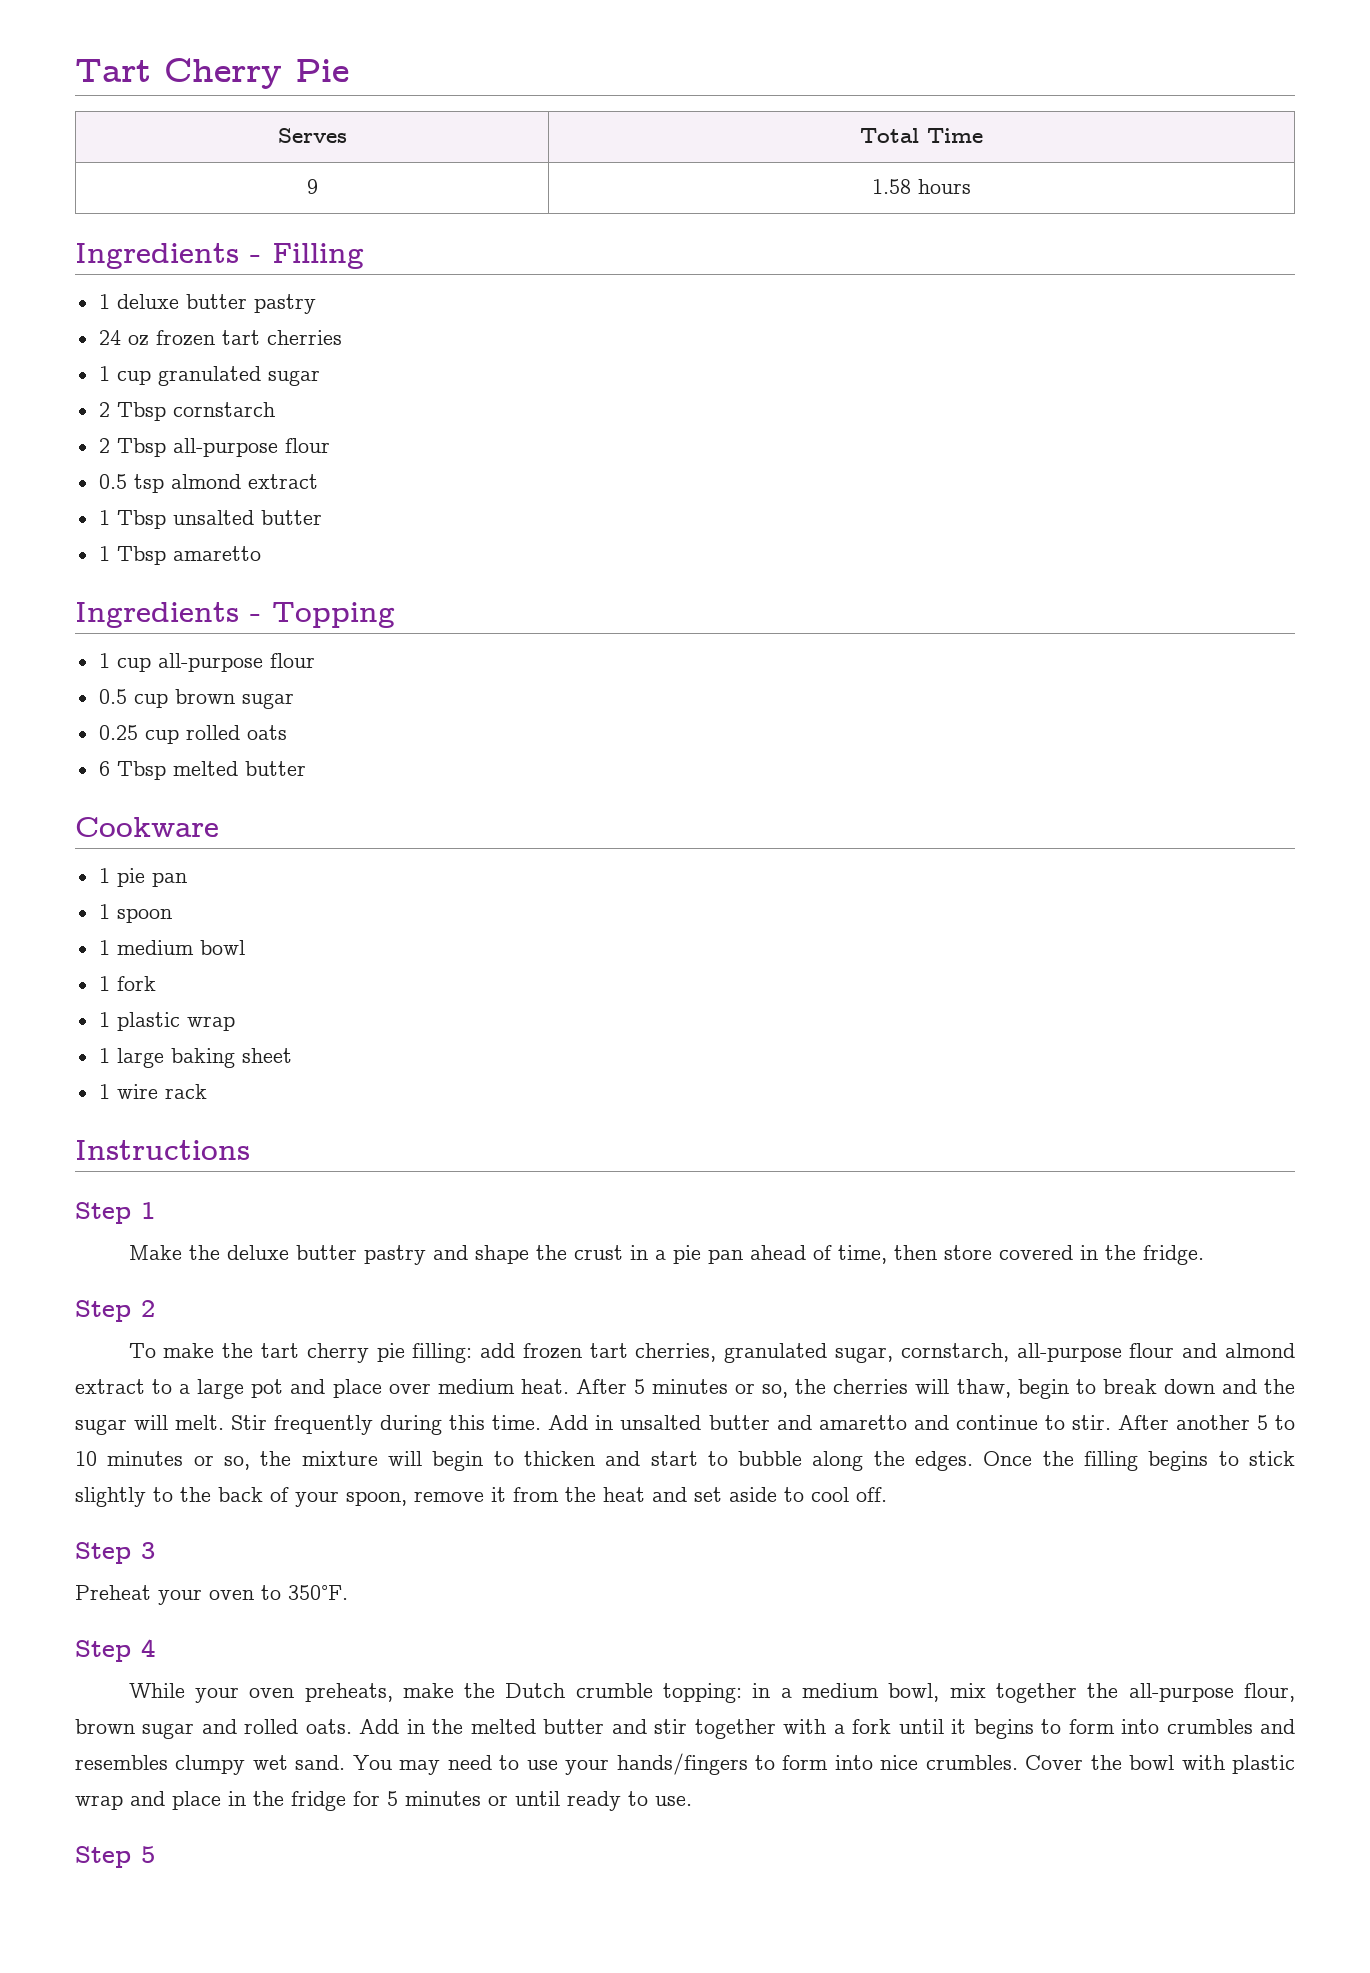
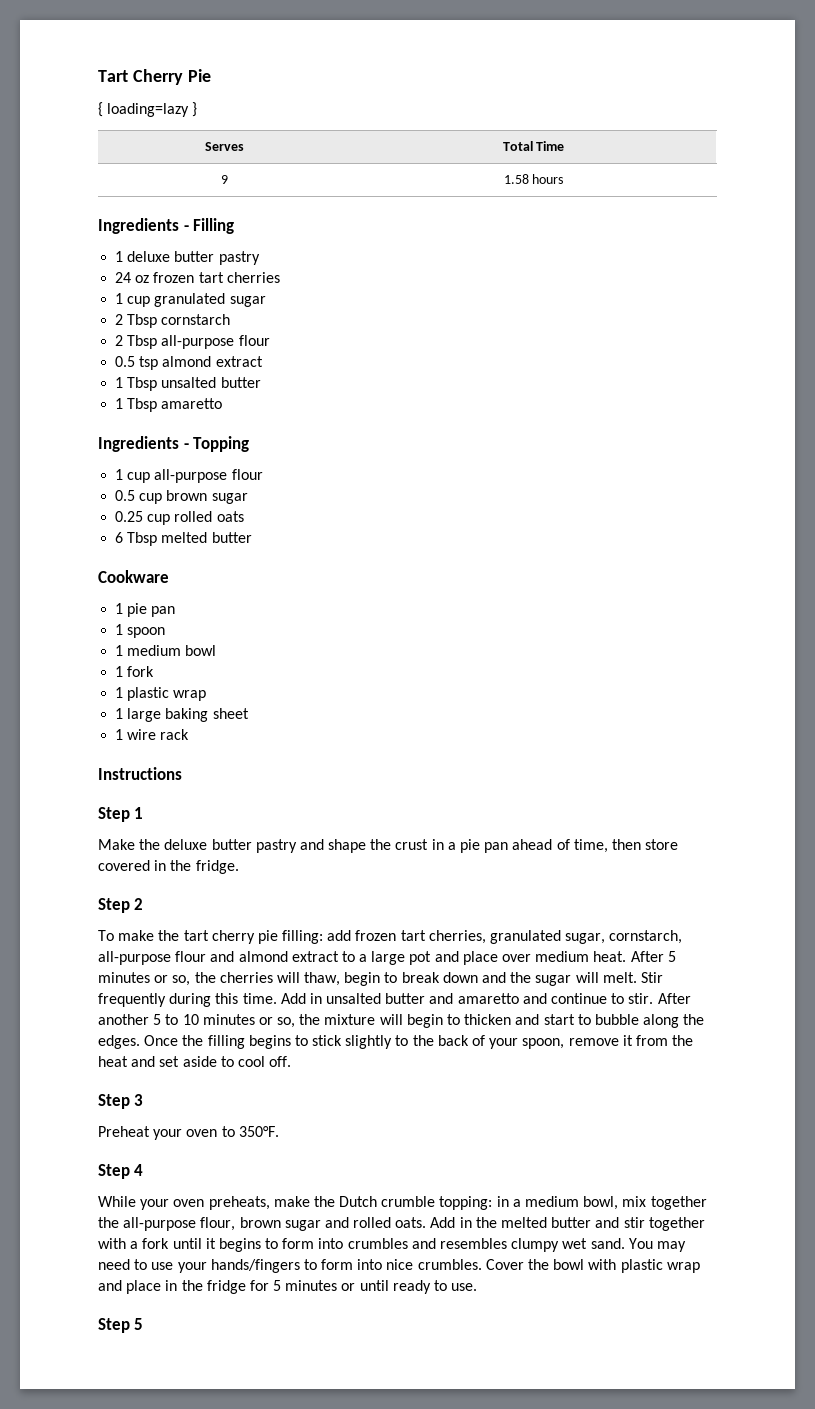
+ { loading=lazy }

